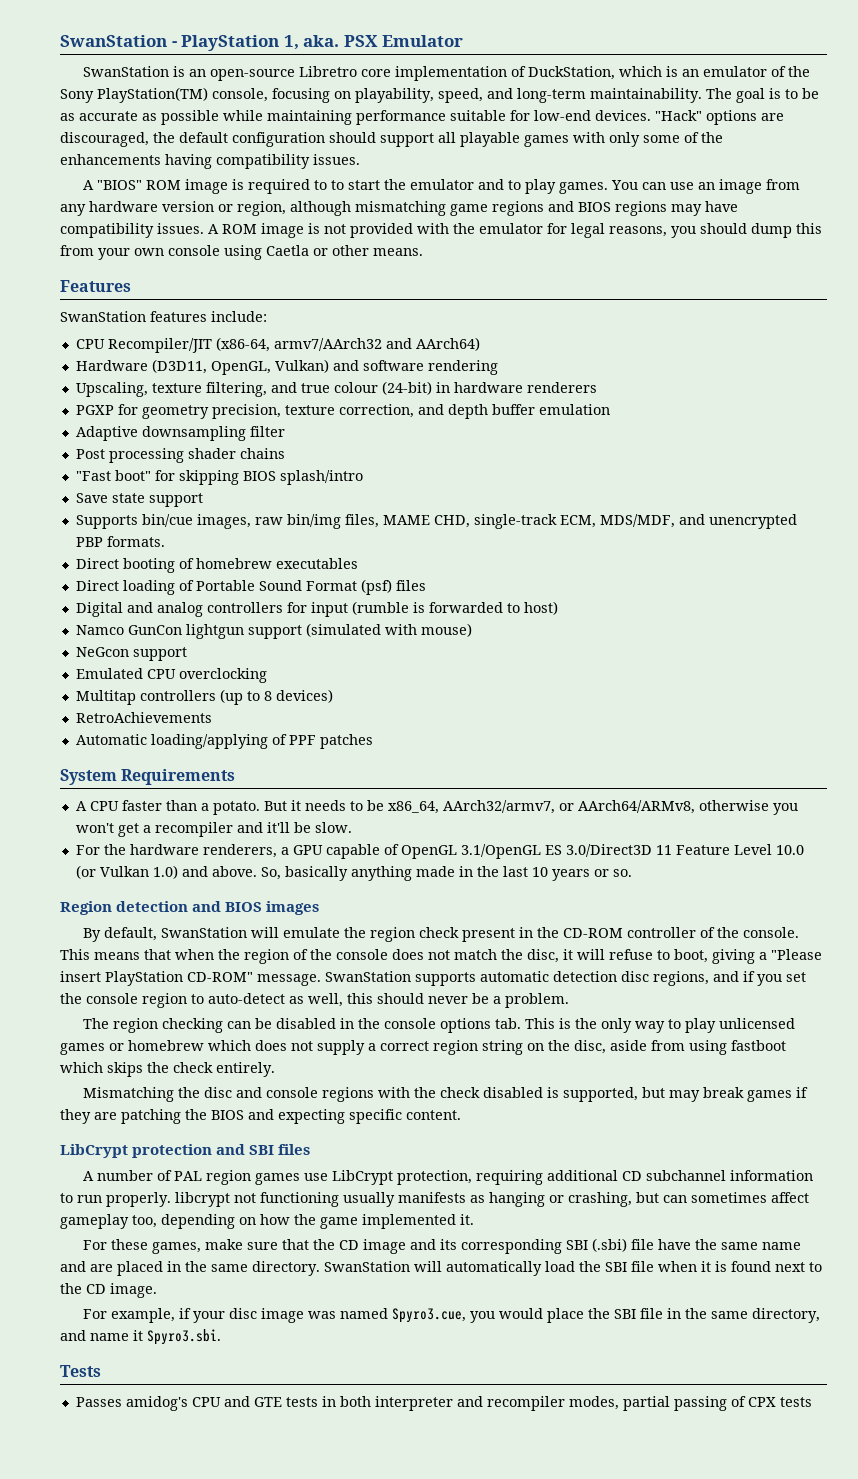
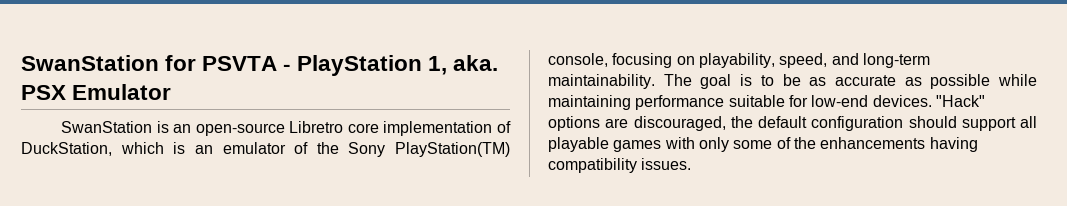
- SwanStation - PlayStation 1, aka.
+ SwanStation for PSVTA - PlayStation 1, aka.
- A "BIOS" ROM image is required to to start the emulator and to play games. You can use an image from any hardware version or region, although mismatching game regions and BIOS regions may have compatibility issues. A ROM image is not provided with the emulator for legal reasons, you should dump this from your own console using Caetla or other means.
- Features
- SwanStation features include:
- CPU Recompiler/JIT (x86-64, armv7/AArch32 and AArch64)
- Hardware (D3D11, OpenGL, Vulkan) and software rendering
- Upscaling, texture filtering, and true colour (24-bit) in hardware renderers
- PGXP for geometry precision, texture correction, and depth buffer emulation
- Adaptive downsampling filter
- Post processing shader chains
- "Fast boot" for skipping BIOS splash/intro
- Save state support
- Supports bin/cue images, raw bin/img files, MAME CHD, single-track ECM, MDS/MDF, and unencrypted PBP formats.
- Direct booting of homebrew executables
- Direct loading of Portable Sound Format (psf) files
- Digital and analog controllers for input (rumble is forwarded to host)
- Namco GunCon lightgun support (simulated with mouse)
- NeGcon support
- Emulated CPU overclocking
- Multitap controllers (up to 8 devices)
- RetroAchievements
- Automatic loading/applying of PPF patches
- System Requirements
- A CPU faster than a potato. But it needs to be x86_64, AArch32/armv7, or AArch64/ARMv8, otherwise you won't get a recompiler and it'll be slow.
- For the hardware renderers, a GPU capable of OpenGL 3.1/OpenGL ES 3.0/Direct3D 11 Feature Level 10.0 (or Vulkan 1.0) and above. So, basically anything made in the last 10 years or so.
- Region detection and BIOS images
- By default, SwanStation will emulate the region check present in the CD-ROM controller of the console. This means that when the region of the console does not match the disc, it will refuse to boot, giving a "Please insert PlayStation CD-ROM" message. SwanStation supports automatic detection disc regions, and if you set the console region to auto-detect as well, this should never be a problem.
- The region checking can be disabled in the console options tab. This is the only way to play unlicensed games or homebrew which does not supply a correct region string on the disc, aside from using fastboot which skips the check entirely.
- Mismatching the disc and console regions with the check disabled is supported, but may break games if they are patching the BIOS and expecting specific content.
- LibCrypt protection and SBI files
- A number of PAL region games use LibCrypt protection, requiring additional CD subchannel information to run properly. libcrypt not functioning usually manifests as hanging or crashing, but can sometimes affect gameplay too, depending on how the game implemented it.
- For these games, make sure that the CD image and its corresponding SBI (.sbi) file have the same name and are placed in the same directory. SwanStation will automatically load the SBI file when it is found next to the CD image.
- For example, if your disc image was named Spyro3.cue, you would place the SBI file in the same directory, and name it Spyro3.sbi.
- Tests
- Passes amidog's CPU and GTE tests in both interpreter and recompiler modes, partial passing of CPX tests

